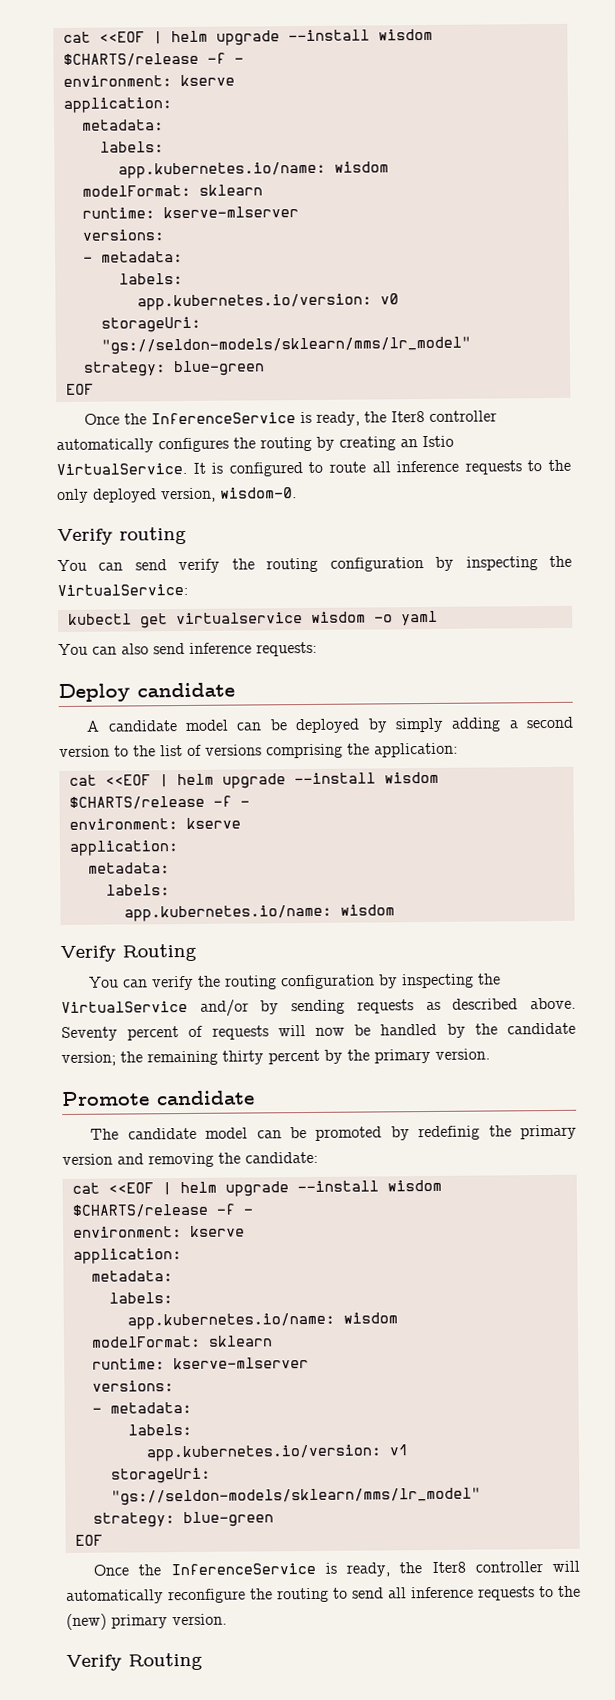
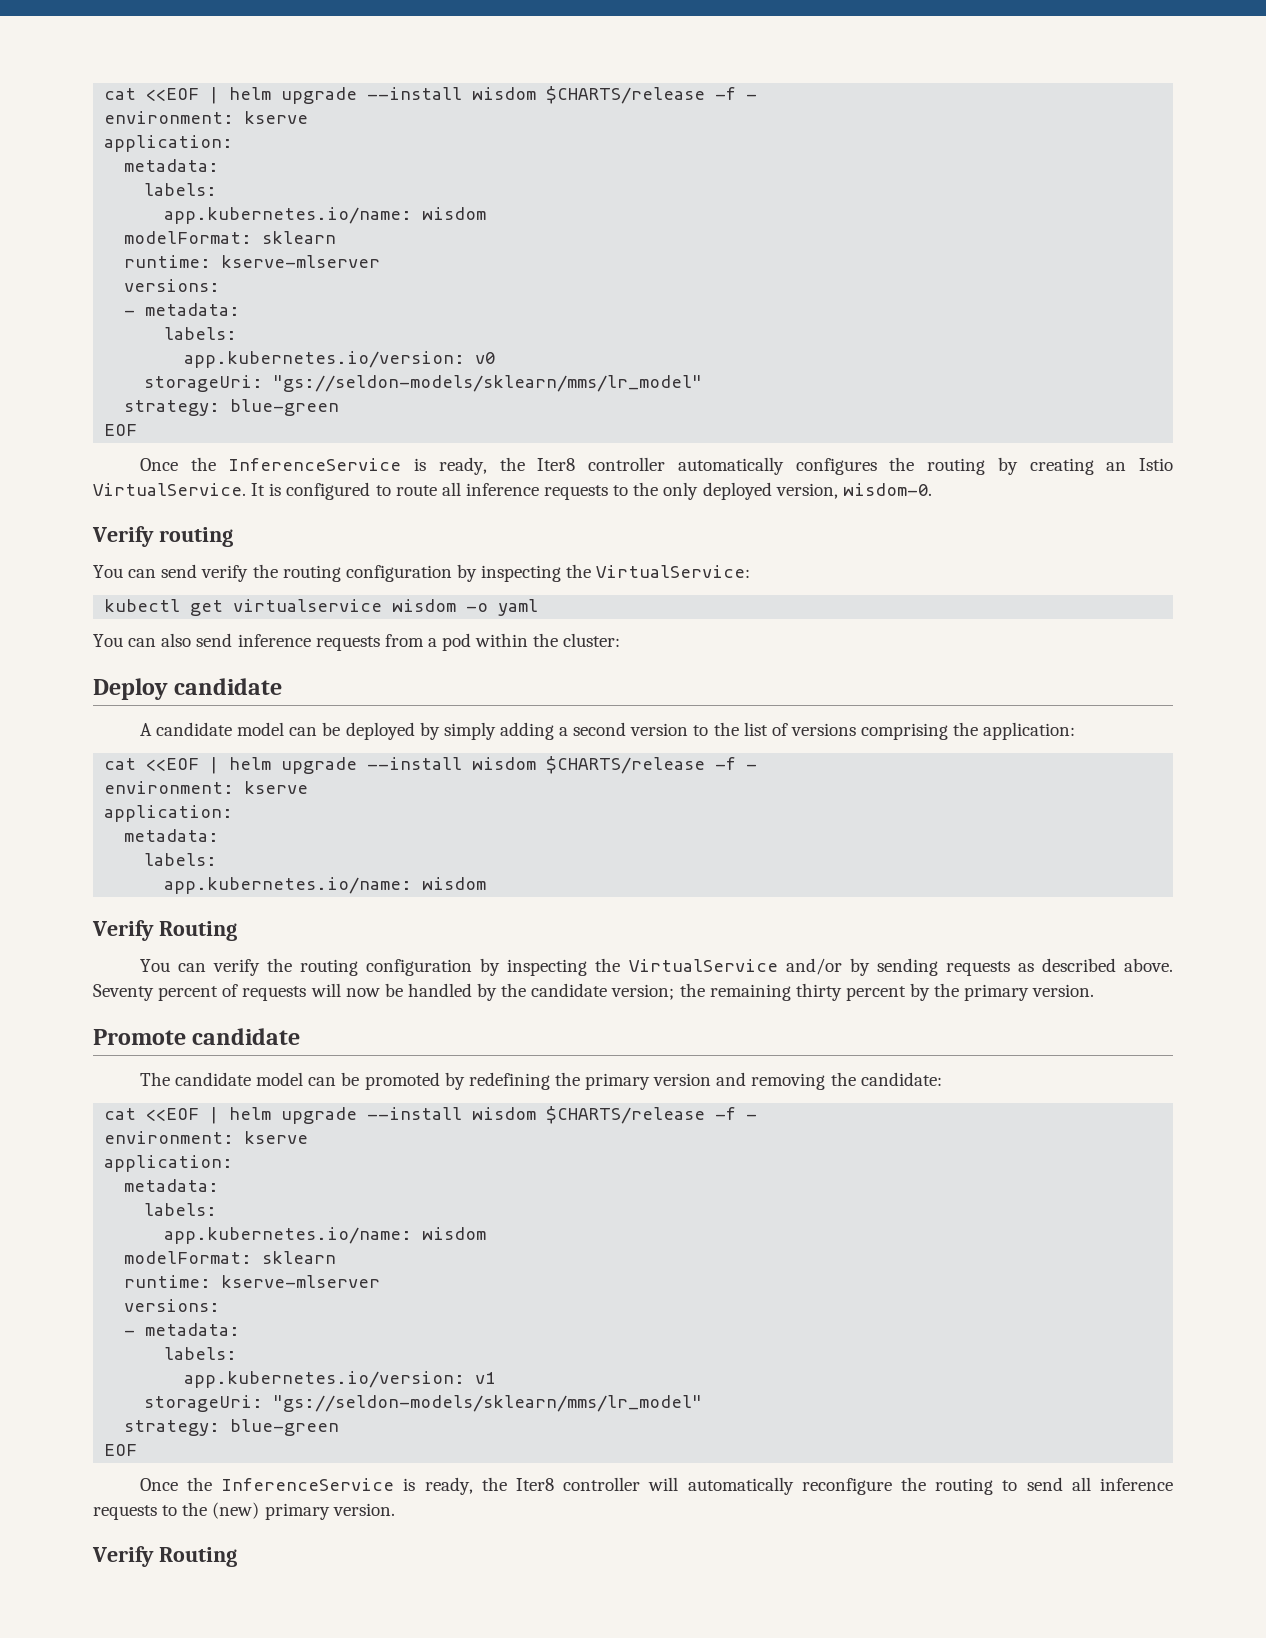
- You can also send inference requests:
+ You can also send inference requests from a pod within the cluster:
- The candidate model can be promoted by redefinig the primary version and removing the candidate:
+ The candidate model can be promoted by redefining the primary version and removing the candidate:

